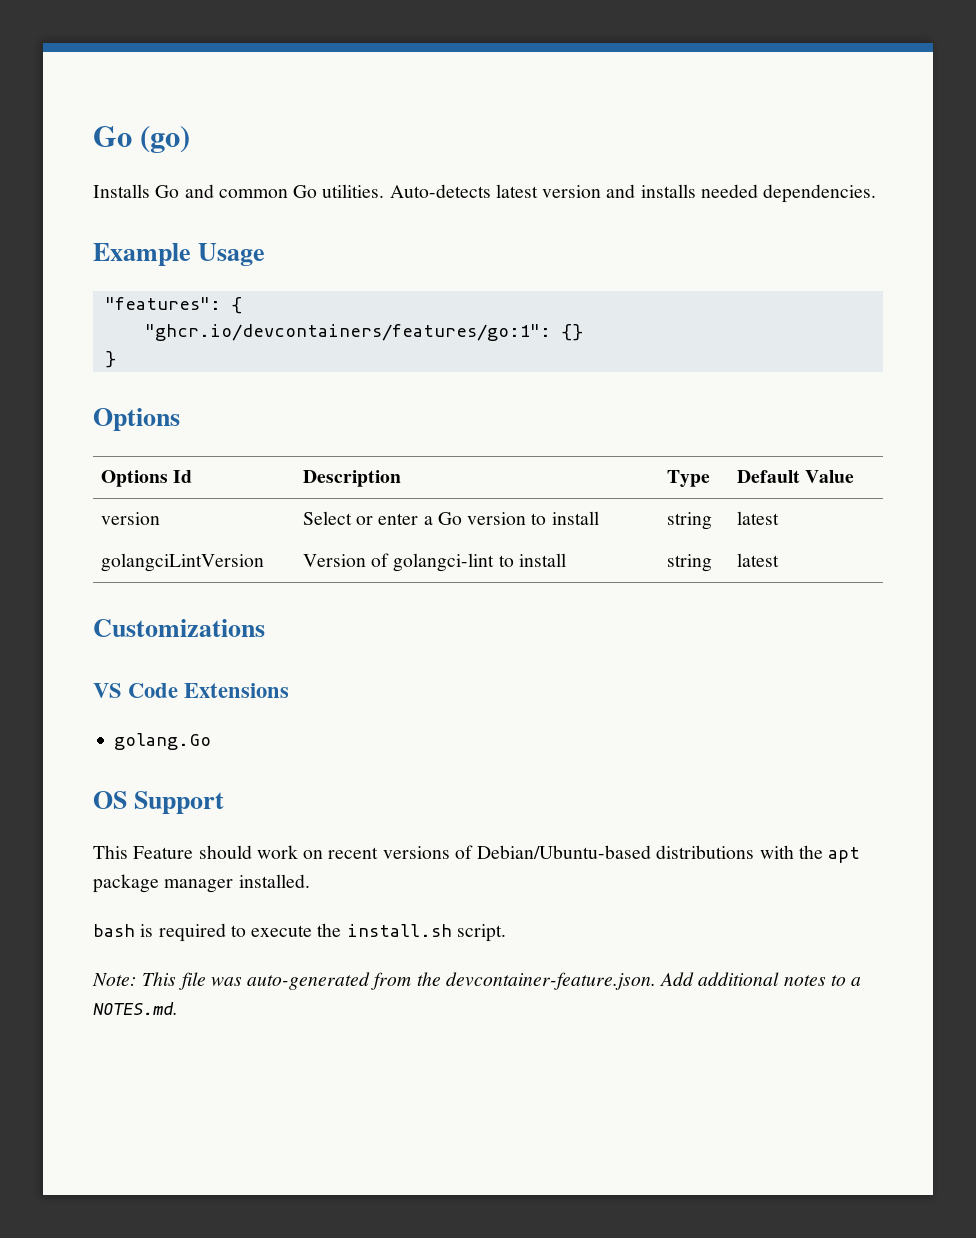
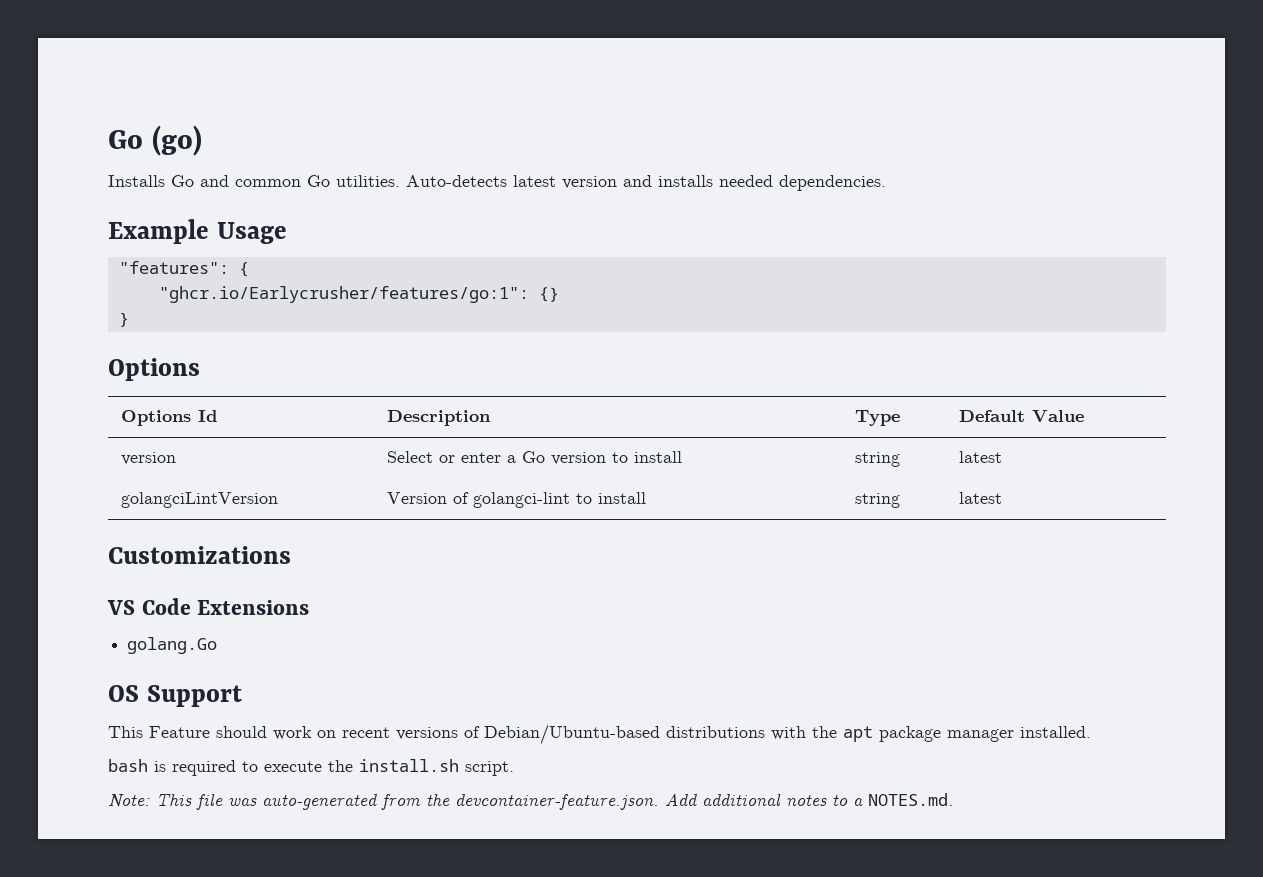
- "ghcr.io/devcontainers/features/go:1": {}
+ "ghcr.io/Earlycrusher/features/go:1": {}

